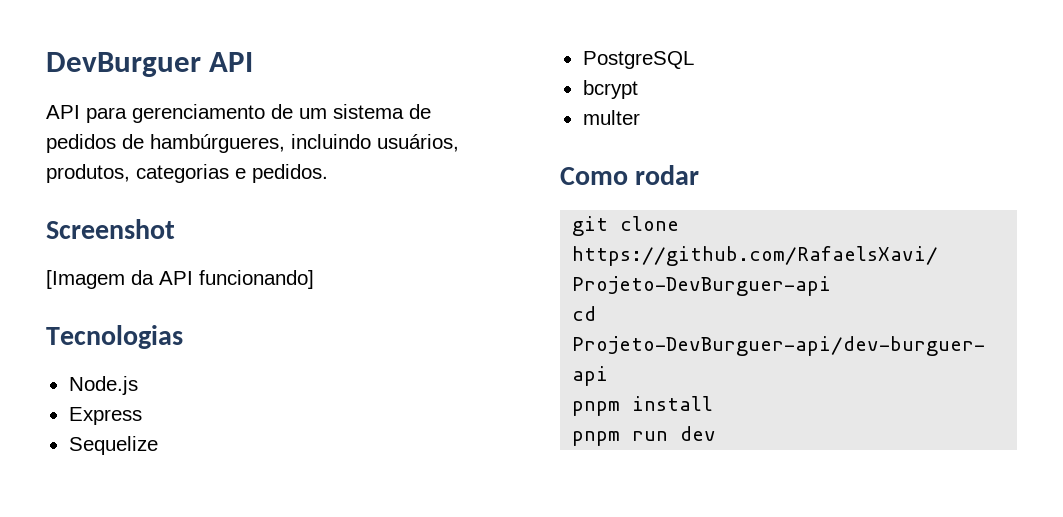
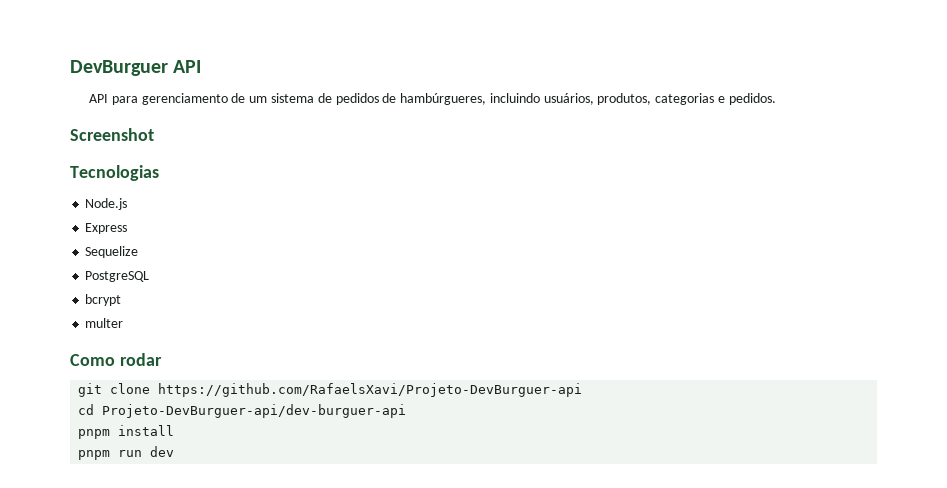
- [Imagem da API funcionando]

